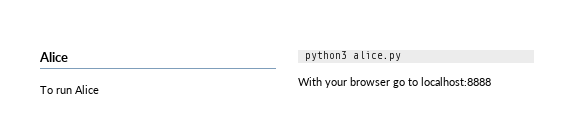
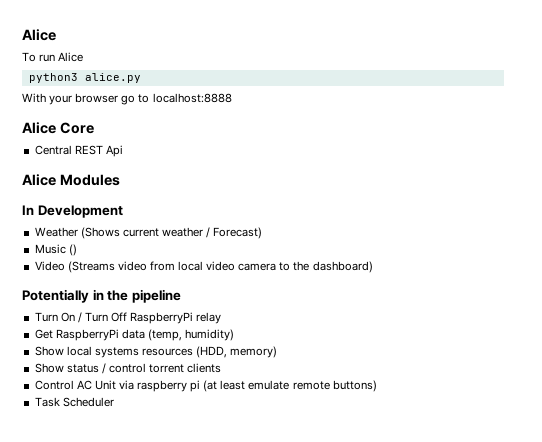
+ Alice Core
+ Central REST Api
+ Alice Modules
+ In Development
+ Weather (Shows current weather / Forecast)
+ Music ()
+ Video (Streams video from local video camera to the dashboard)
+ Potentially in the pipeline
+ Turn On / Turn Off RaspberryPi relay
+ Get RaspberryPi data (temp, humidity)
+ Show local systems resources (HDD, memory)
+ Show status / control torrent clients
+ Control AC Unit via raspberry pi (at least emulate remote buttons)
+ Task Scheduler

